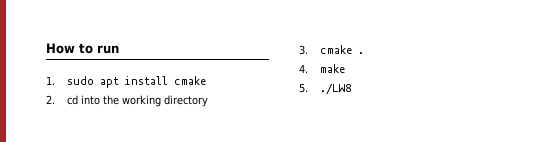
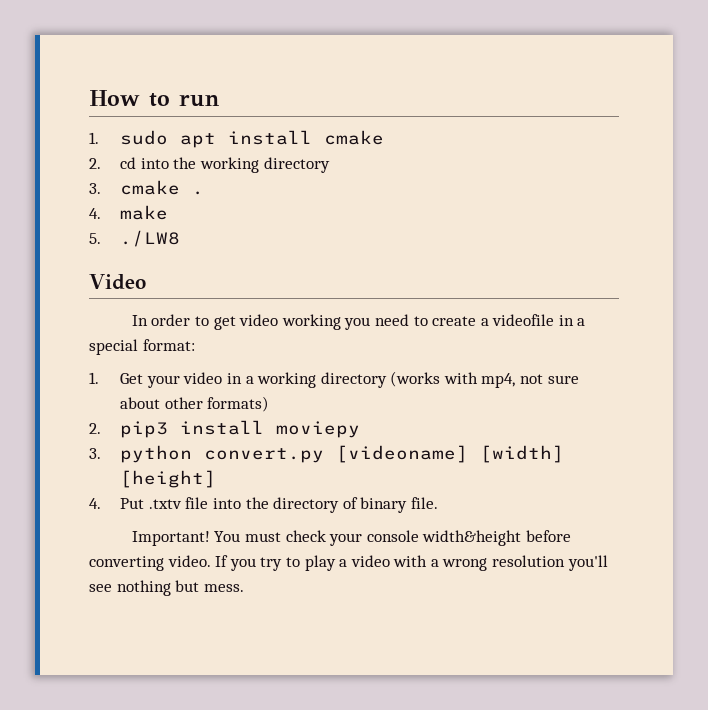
+ Video
+ In order to get video working you need to create a videofile in a special format:
+ 1. Get your video in a working directory (works with mp4, not sure about other formats)
+ 2. pip3 install moviepy
+ 3. python convert.py [videoname] [width] [height]
+ 4. Put .txtv file into the directory of binary file.
+ Important! You must check your console width&height before converting video. If you try to play a video with a wrong resolution you'll see nothing but mess.

